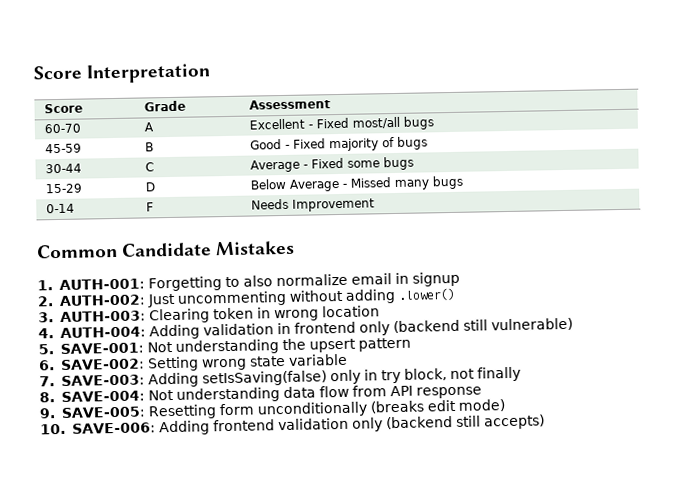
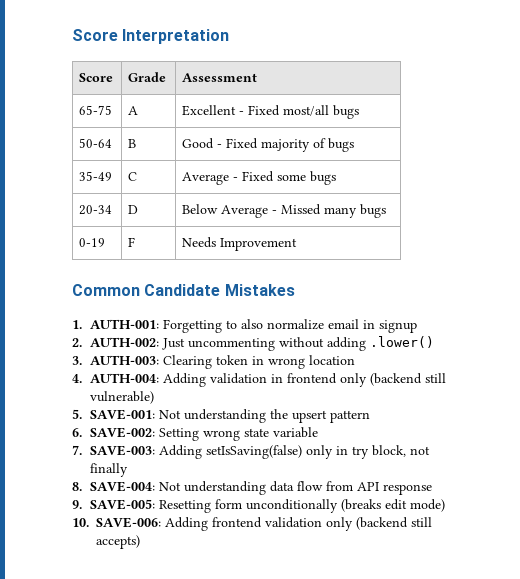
- 60-70 | A | Excellent - Fixed most/all bugs
+ 65-75 | A | Excellent - Fixed most/all bugs
- 45-59 | B | Good - Fixed majority of bugs
+ 50-64 | B | Good - Fixed majority of bugs
- 30-44 | C | Average - Fixed some bugs
+ 35-49 | C | Average - Fixed some bugs
- 15-29 | D | Below Average - Missed many bugs
+ 20-34 | D | Below Average - Missed many bugs
- 0-14 | F | Needs Improvement
+ 0-19 | F | Needs Improvement

